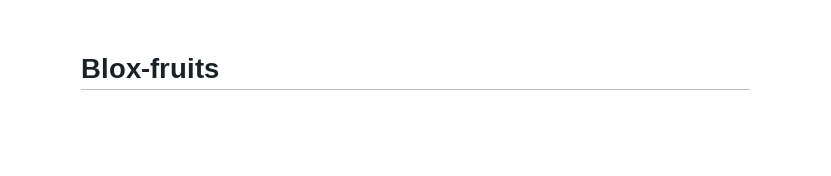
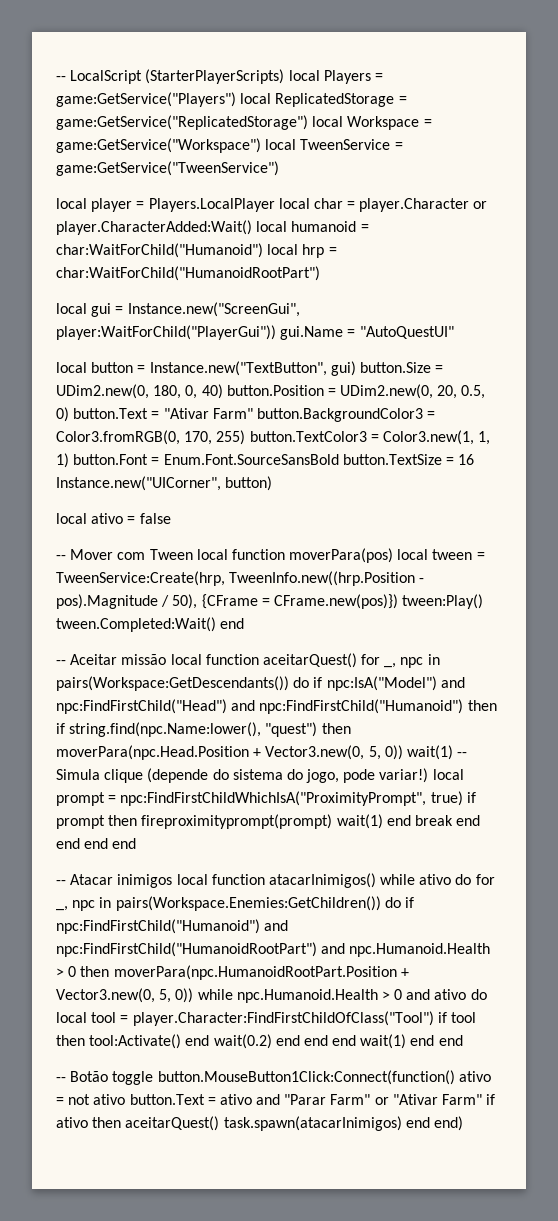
- Blox-fruits
+ -- LocalScript (StarterPlayerScripts) local Players = game:GetService("Players") local ReplicatedStorage = game:GetService("ReplicatedStorage") local Workspace = game:GetService("Workspace") local TweenService = game:GetService("TweenService")
+ local player = Players.LocalPlayer local char = player.Character or player.CharacterAdded:Wait() local humanoid = char:WaitForChild("Humanoid") local hrp = char:WaitForChild("HumanoidRootPart")
+ local gui = Instance.new("ScreenGui", player:WaitForChild("PlayerGui")) gui.Name = "AutoQuestUI"
+ local button = Instance.new("TextButton", gui) button.Size = UDim2.new(0, 180, 0, 40) button.Position = UDim2.new(0, 20, 0.5, 0) button.Text = "Ativar Farm" button.BackgroundColor3 = Color3.fromRGB(0, 170, 255) button.TextColor3 = Color3.new(1, 1, 1) button.Font = Enum.Font.SourceSansBold button.TextSize = 16 Instance.new("UICorner", button)
+ local ativo = false
+ -- Mover com Tween local function moverPara(pos) local tween = TweenService:Create(hrp, TweenInfo.new((hrp.Position - pos).Magnitude / 50), {CFrame = CFrame.new(pos)}) tween:Play() tween.Completed:Wait() end
+ -- Aceitar missão local function aceitarQuest() for _, npc in pairs(Workspace:GetDescendants()) do if npc:IsA("Model") and npc:FindFirstChild("Head") and npc:FindFirstChild("Humanoid") then if string.find(npc.Name:lower(), "quest") then moverPara(npc.Head.Position + Vector3.new(0, 5, 0)) wait(1) -- Simula clique (depende do sistema do jogo, pode variar!) local prompt = npc:FindFirstChildWhichIsA("ProximityPrompt", true) if prompt then fireproximityprompt(prompt) wait(1) end break end end end end
+ -- Atacar inimigos local function atacarInimigos() while ativo do for _, npc in pairs(Workspace.Enemies:GetChildren()) do if npc:FindFirstChild("Humanoid") and npc:FindFirstChild("HumanoidRootPart") and npc.Humanoid.Health > 0 then moverPara(npc.HumanoidRootPart.Position + Vector3.new(0, 5, 0)) while npc.Humanoid.Health > 0 and ativo do local tool = player.Character:FindFirstChildOfClass("Tool") if tool then tool:Activate() end wait(0.2) end end end wait(1) end end
+ -- Botão toggle button.MouseButton1Click:Connect(function() ativo = not ativo button.Text = ativo and "Parar Farm" or "Ativar Farm" if ativo then aceitarQuest() task.spawn(atacarInimigos) end end)

